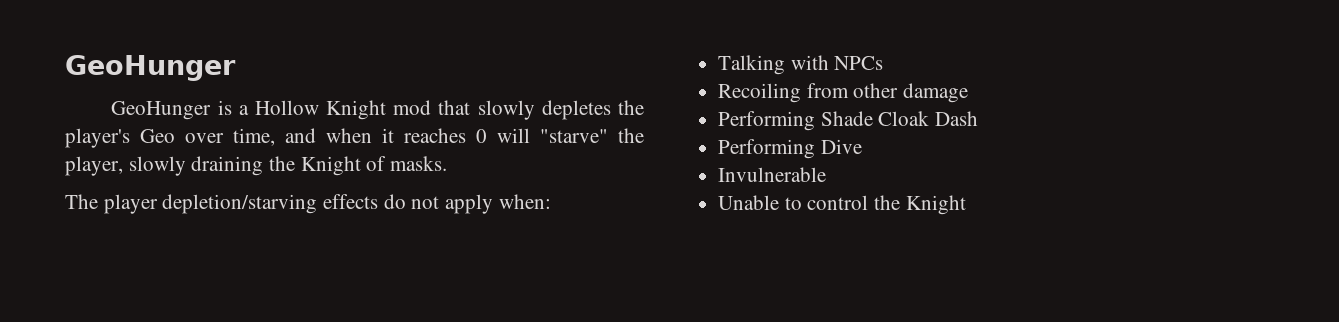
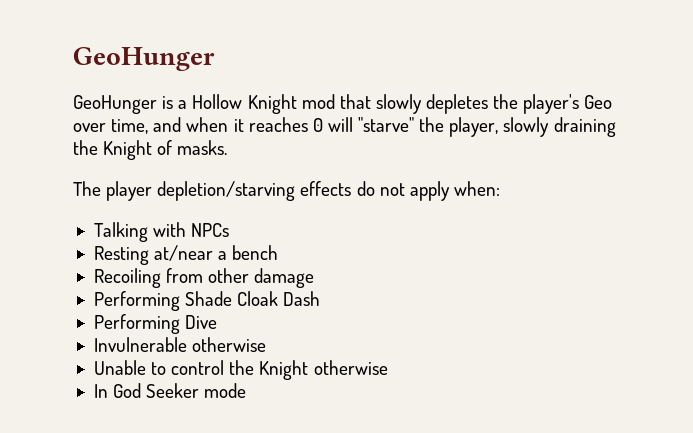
+ Resting at/near a bench
- Invulnerable
+ Invulnerable otherwise
- Unable to control the Knight
+ Unable to control the Knight otherwise
+ In God Seeker mode

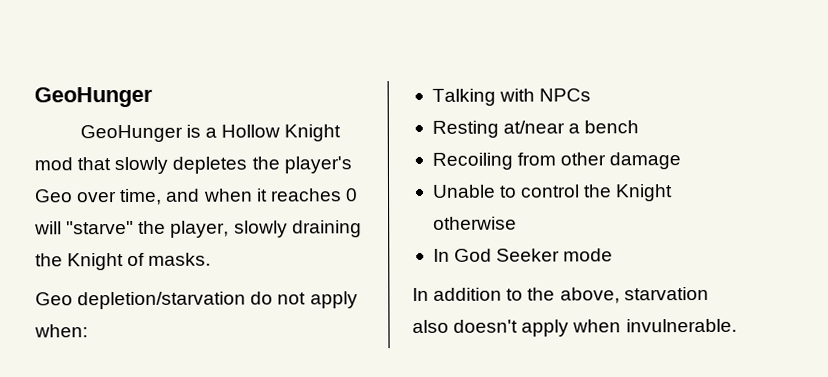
- The player depletion/starving effects do not apply when:
+ Geo depletion/starvation do not apply when:
- Performing Shade Cloak Dash
- Performing Dive
- Invulnerable otherwise
+ In addition to the above, starvation also doesn't apply when invulnerable.

